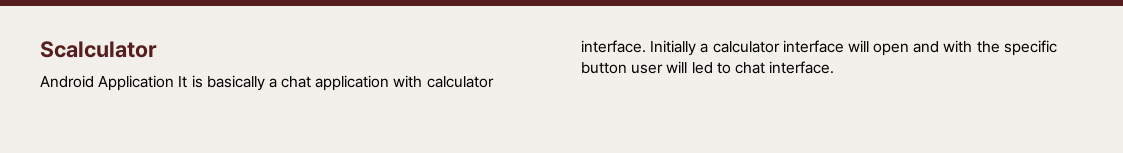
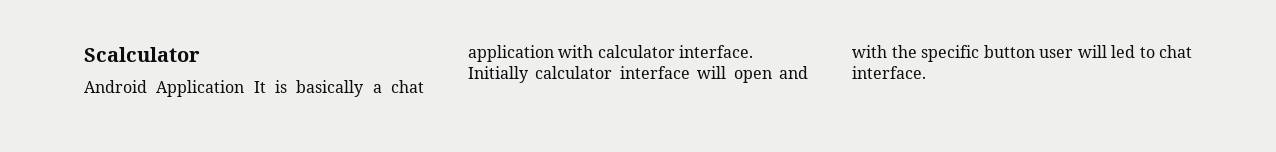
- Initially a calculator interface will open and with the specific button user will led to chat interface.
+ Initially calculator interface will open and with the specific button user will led to chat interface.

